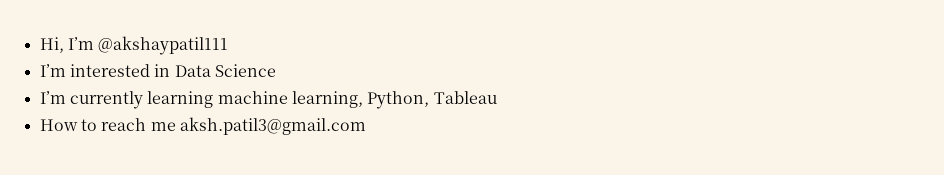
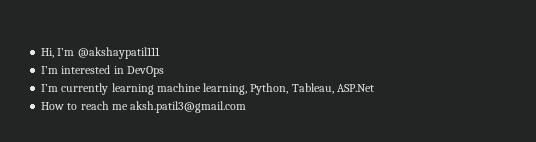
- I’m interested in Data Science
+ I’m interested in DevOps
- I’m currently learning machine learning, Python, Tableau
+ I’m currently learning machine learning, Python, Tableau, ASP.Net

